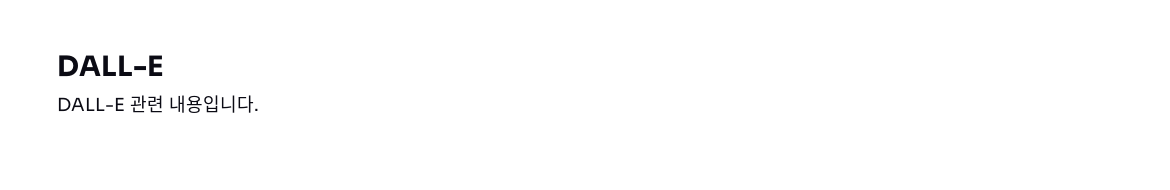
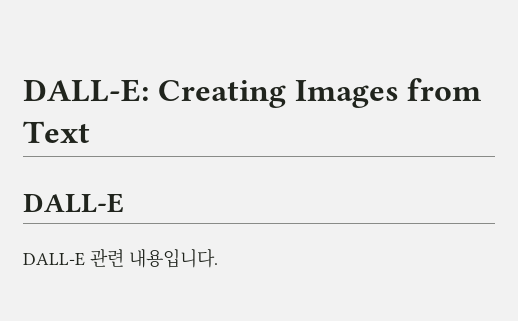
+ DALL-E: Creating Images from Text

